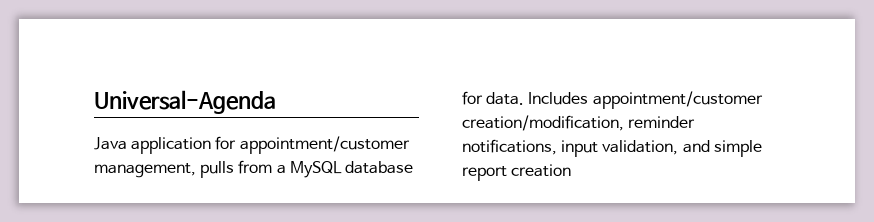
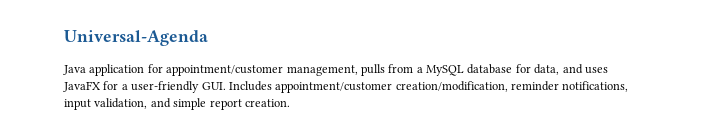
- Java application for appointment/customer management, pulls from a MySQL database for data. Includes appointment/customer creation/modification, reminder notifications, input validation, and simple report creation
+ Java application for appointment/customer management, pulls from a MySQL database for data, and uses JavaFX for a user-friendly GUI. Includes appointment/customer creation/modification, reminder notifications, input validation, and simple report creation.

